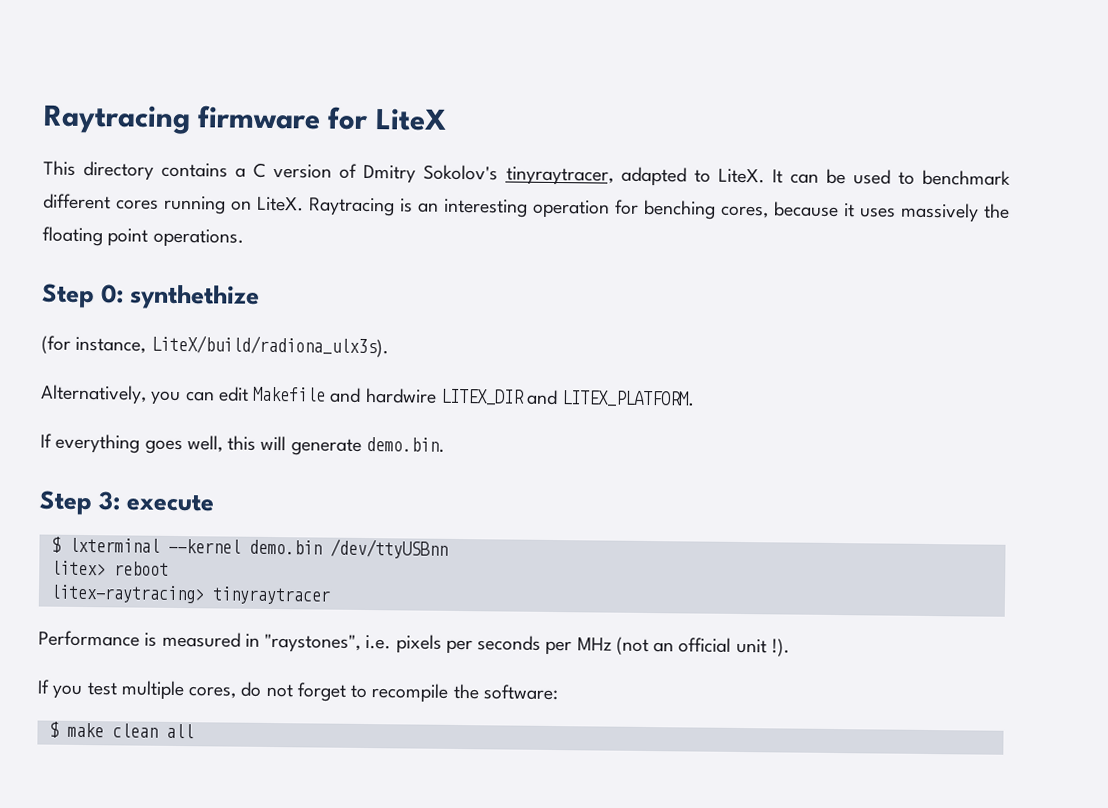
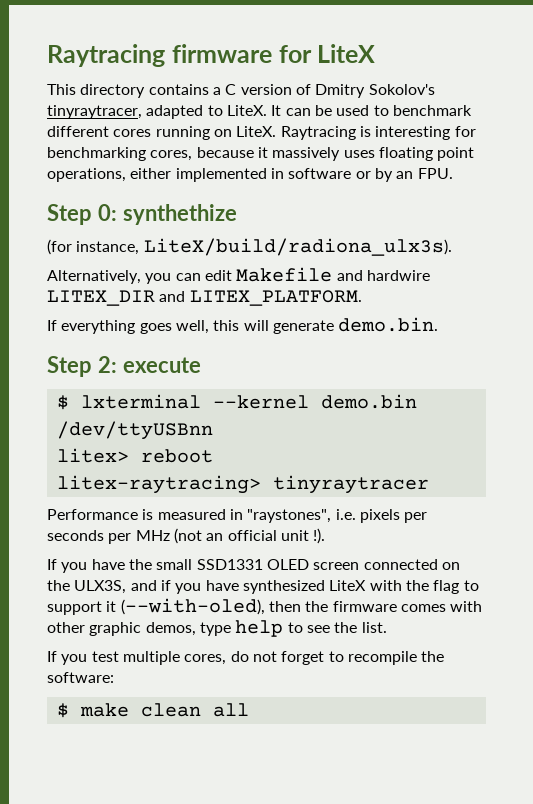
- Raytracing is an interesting operation for benching cores, because it uses massively the floating point operations.
+ Raytracing is interesting for benchmarking cores, because it massively uses floating point operations, either implemented in software or by an FPU.
- Step 3: execute
+ Step 2: execute
+ If you have the small SSD1331 OLED screen connected on the ULX3S, and if you have synthesized LiteX with the flag to support it (--with-oled), then the firmware comes with other graphic demos, type help to see the list.

